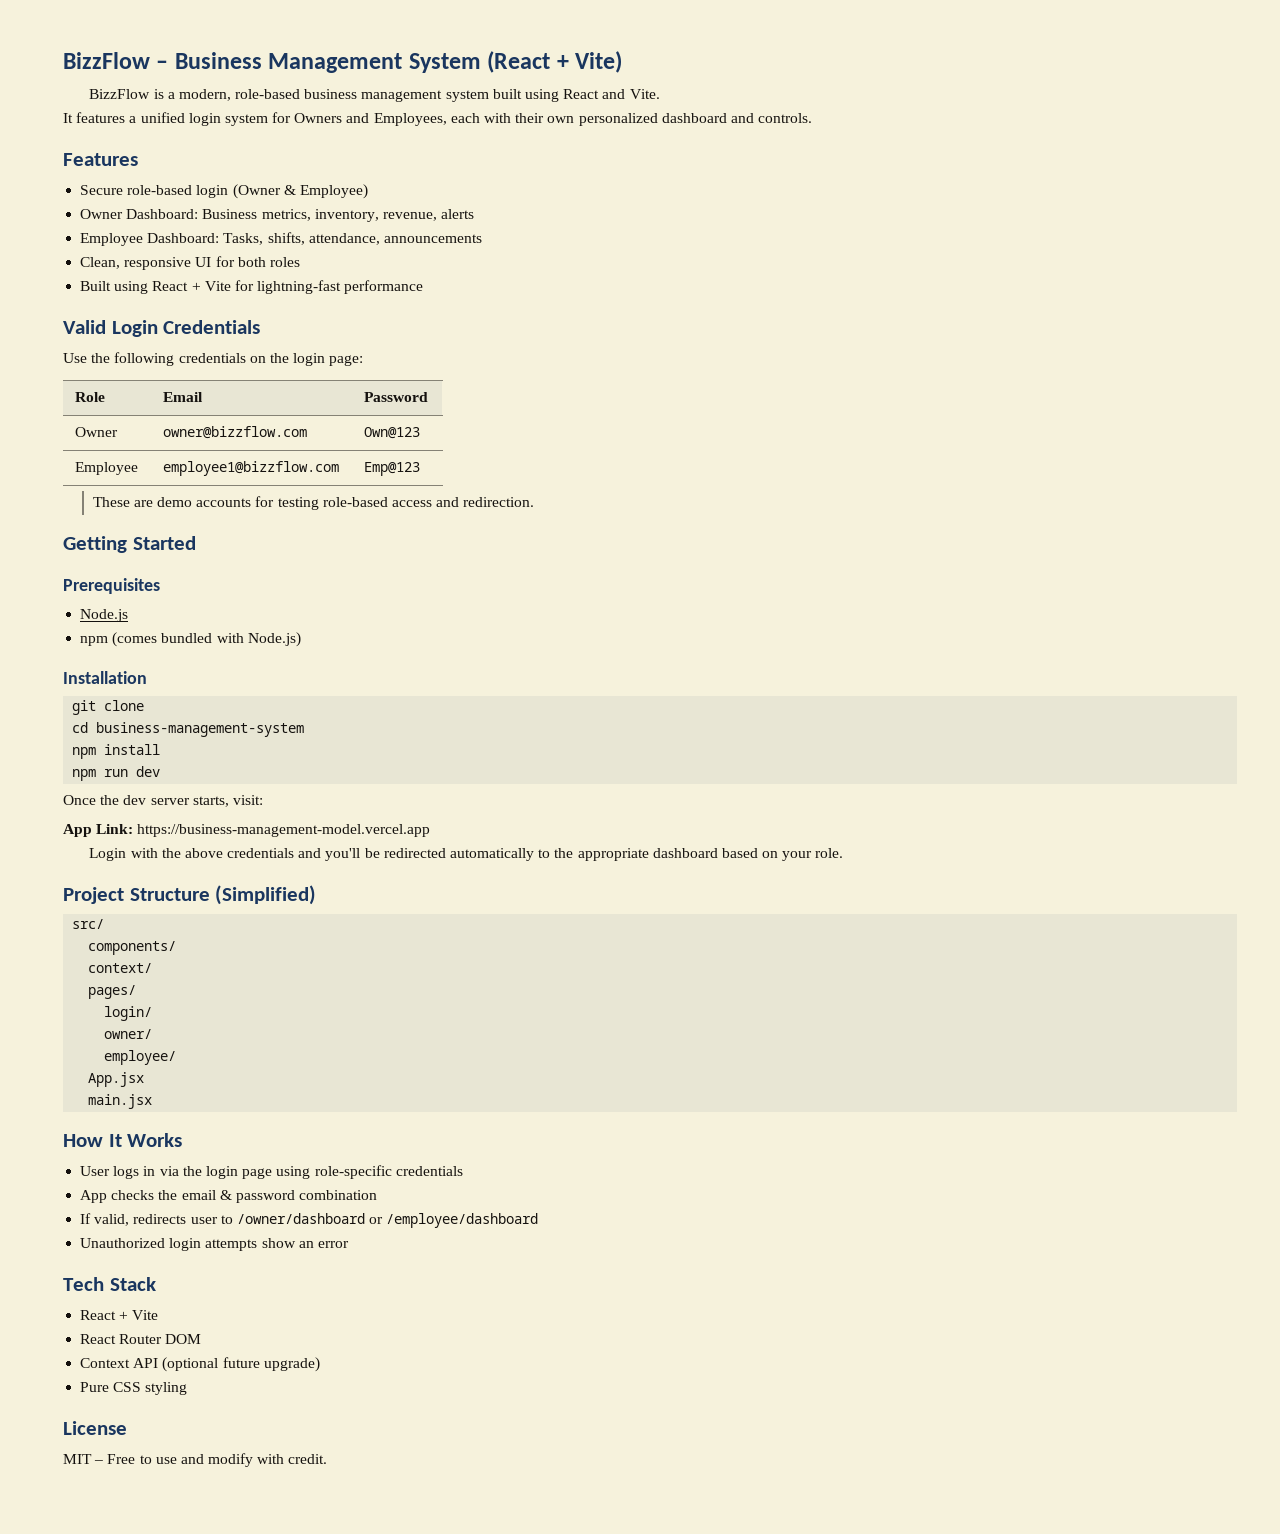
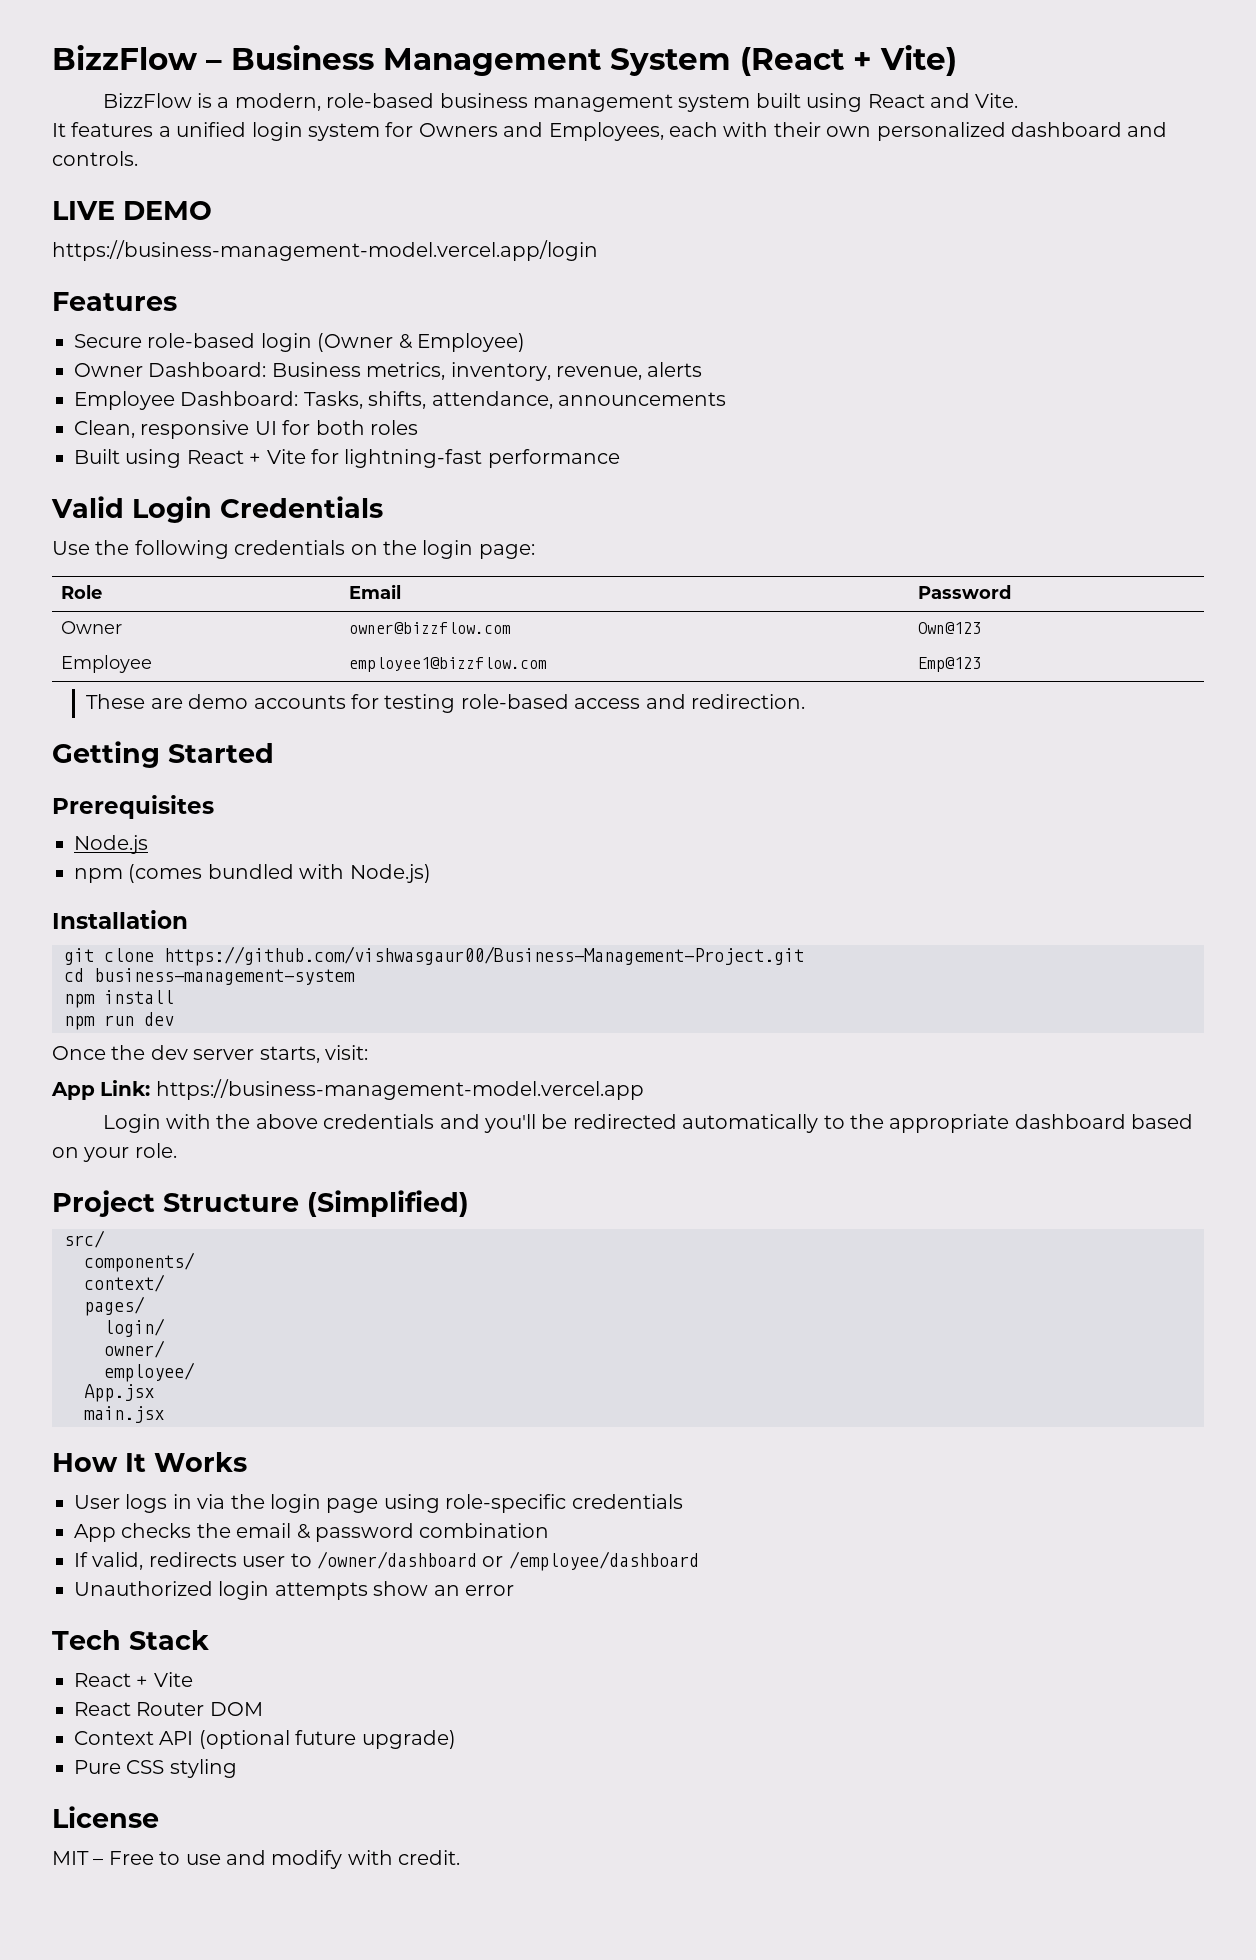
+ LIVE DEMO
+ https://business-management-model.vercel.app/login
- git clone
+ git clone https://github.com/vishwasgaur00/Business-Management-Project.git

